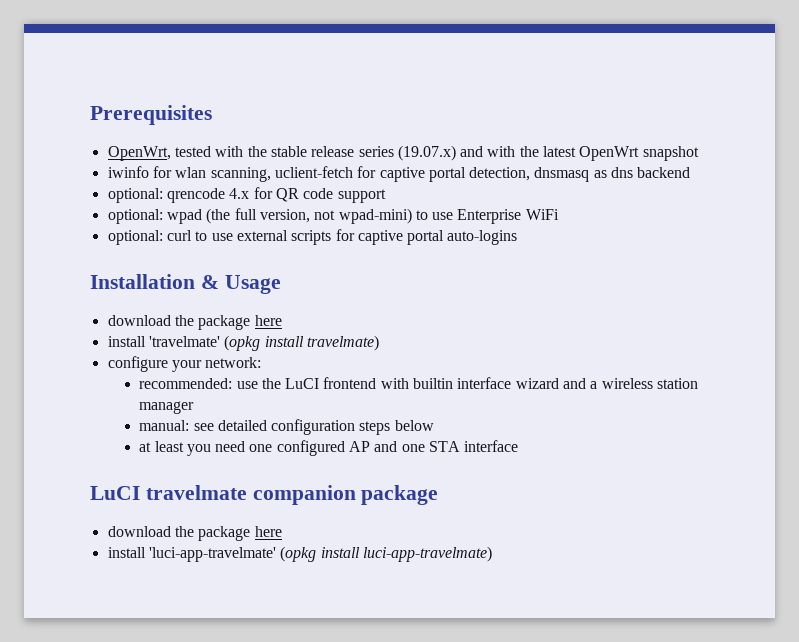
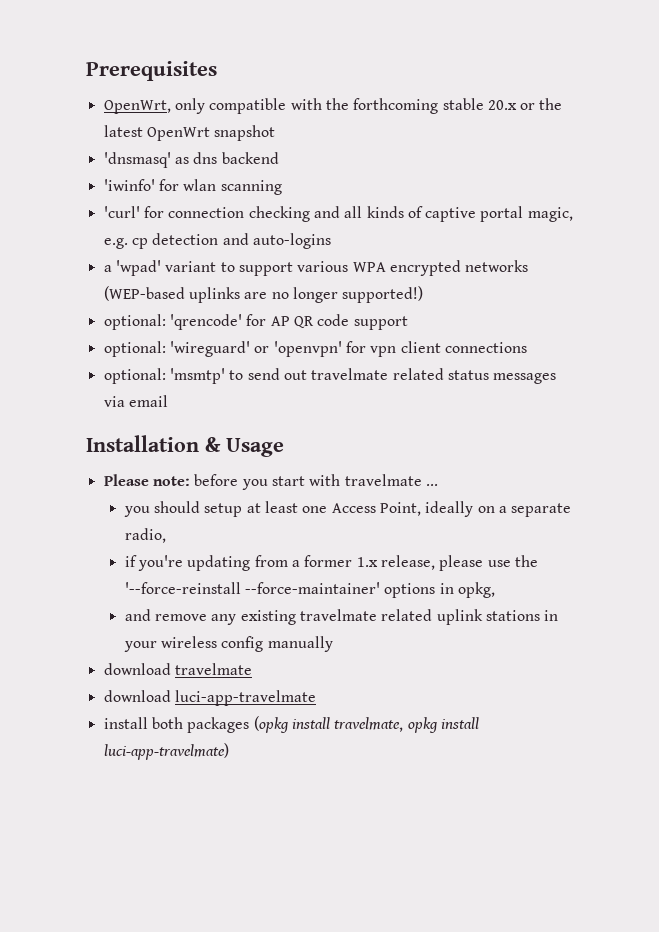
- OpenWrt, tested with the stable release series (19.07.x) and with the latest OpenWrt snapshot
- iwinfo for wlan scanning, uclient-fetch for captive portal detection, dnsmasq as dns backend
- optional: qrencode 4.x for QR code support
- optional: wpad (the full version, not wpad-mini) to use Enterprise WiFi
- optional: curl to use external scripts for captive portal auto-logins
+ OpenWrt, only compatible with the forthcoming stable 20.x or the latest OpenWrt snapshot
+ 'dnsmasq' as dns backend
+ 'iwinfo' for wlan scanning
+ 'curl' for connection checking and all kinds of captive portal magic, e.g. cp detection and auto-logins
+ a 'wpad' variant to support various WPA encrypted networks (WEP-based uplinks are no longer supported!)
+ optional: 'qrencode' for AP QR code support
+ optional: 'wireguard' or 'openvpn' for vpn client connections
+ optional: 'msmtp' to send out travelmate related status messages via email
  Installation & Usage
- download the package here
- install 'travelmate' (opkg install travelmate)
- configure your network:
- recommended: use the LuCI frontend with builtin interface wizard and a wireless station manager
- manual: see detailed configuration steps below
- at least you need one configured AP and one STA interface
- LuCI travelmate companion package
- download the package here
- install 'luci-app-travelmate' (opkg install luci-app-travelmate)
+ Please note: before you start with travelmate ...
+ you should setup at least one Access Point, ideally on a separate radio,
+ if you're updating from a former 1.x release, please use the '--force-reinstall --force-maintainer' options in opkg,
+ and remove any existing travelmate related uplink stations in your wireless config manually
+ download travelmate
+ download luci-app-travelmate
+ install both packages (opkg install travelmate, opkg install luci-app-travelmate)

